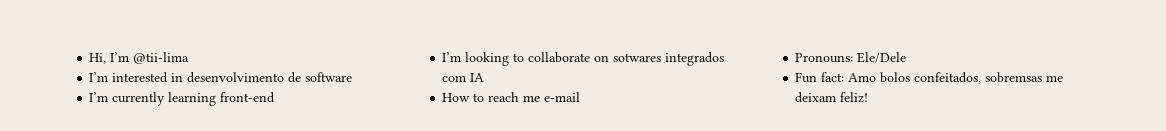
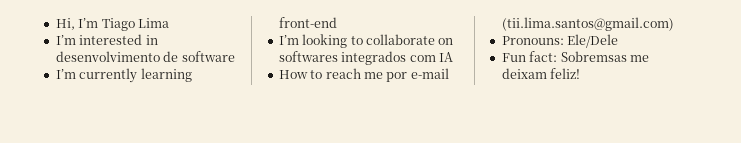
- Hi, I’m @tii-lima
+ Hi, I’m Tiago Lima
- I’m looking to collaborate on sotwares integrados com IA
+ I’m looking to collaborate on softwares integrados com IA
- How to reach me e-mail
+ How to reach me por e-mail (tii.lima.santos@gmail.com)
- Fun fact: Amo bolos confeitados, sobremsas me deixam feliz!
+ Fun fact: Sobremsas me deixam feliz!

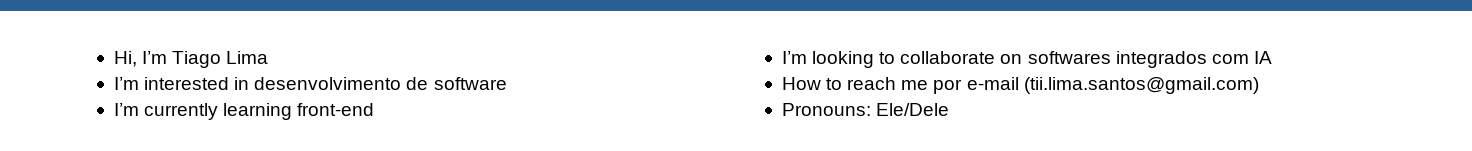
- Fun fact: Sobremsas me deixam feliz!

